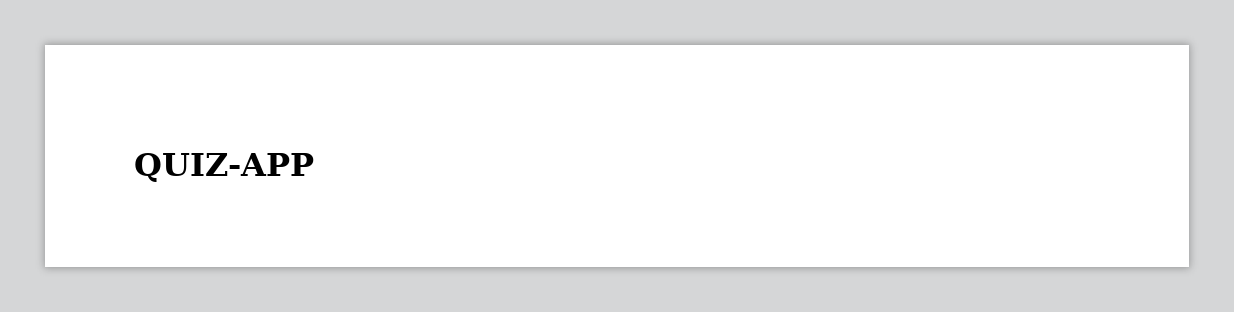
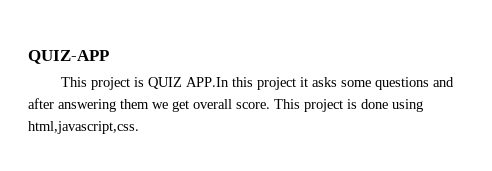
+ This project is QUIZ APP.In this project it asks some questions and after answering them we get overall score. This project is done using html,javascript,css.

